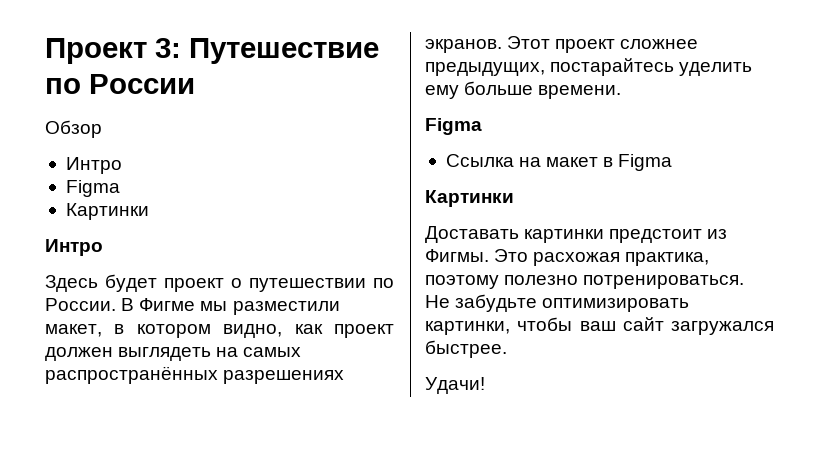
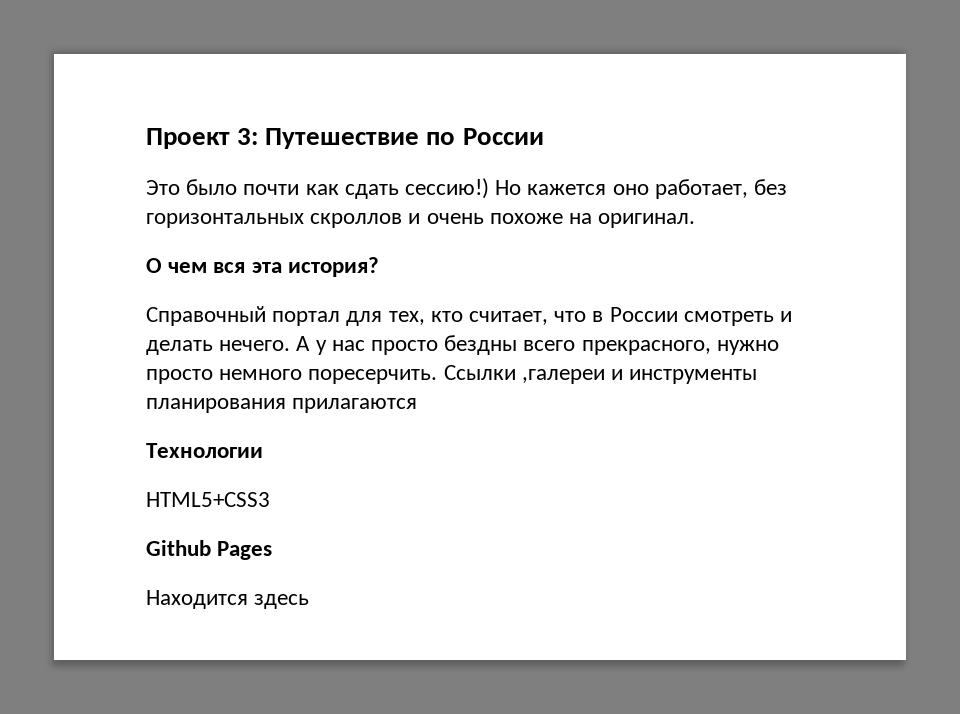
- Обзор
- Интро
- Figma
- Картинки
- Интро
- Здесь будет проект о путешествии по России. В Фигме мы разместили макет, в котором видно, как проект должен выглядеть на самых распространённых разрешениях экранов. Этот проект сложнее предыдущих, постарайтесь уделить ему больше времени.
- Figma
- Ссылка на макет в Figma
- Картинки
- Доставать картинки предстоит из Фигмы. Это расхожая практика, поэтому полезно потренироваться. Не забудьте оптимизировать картинки, чтобы ваш сайт загружался быстрее.
- Удачи!
+ Это было почти как сдать сессию!) Но кажется оно работает, без горизонтальных скроллов и очень похоже на оригинал.
+ О чем вся эта история?
+ Справочный портал для тех, кто считает, что в России смотреть и делать нечего. А у нас просто бездны всего прекрасного, нужно просто немного поресерчить. Ссылки ,галереи и инструменты планирования прилагаются
+ Технологии
+ HTML5+CSS3
+ Github Pages
+ Находится здесь

